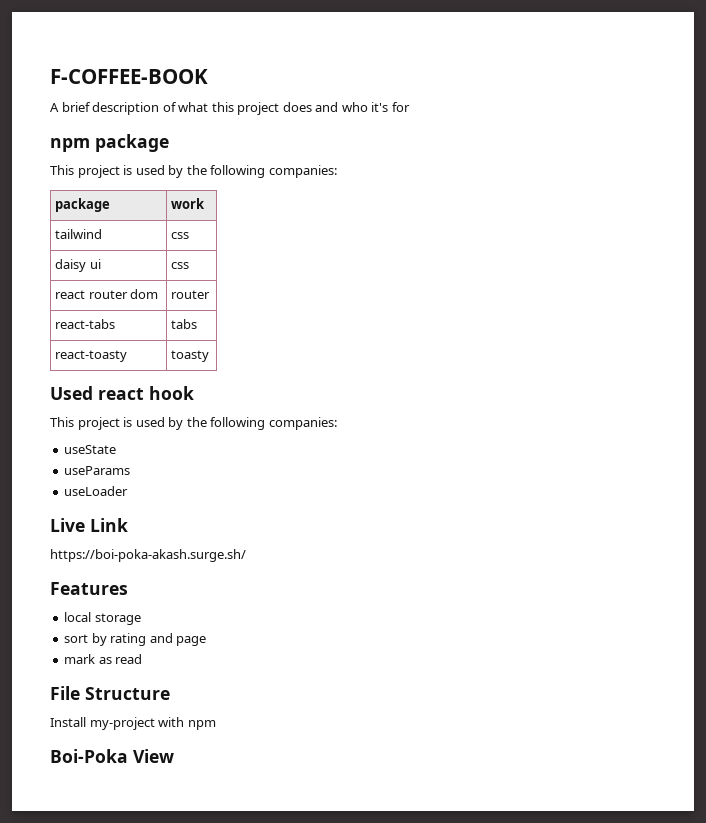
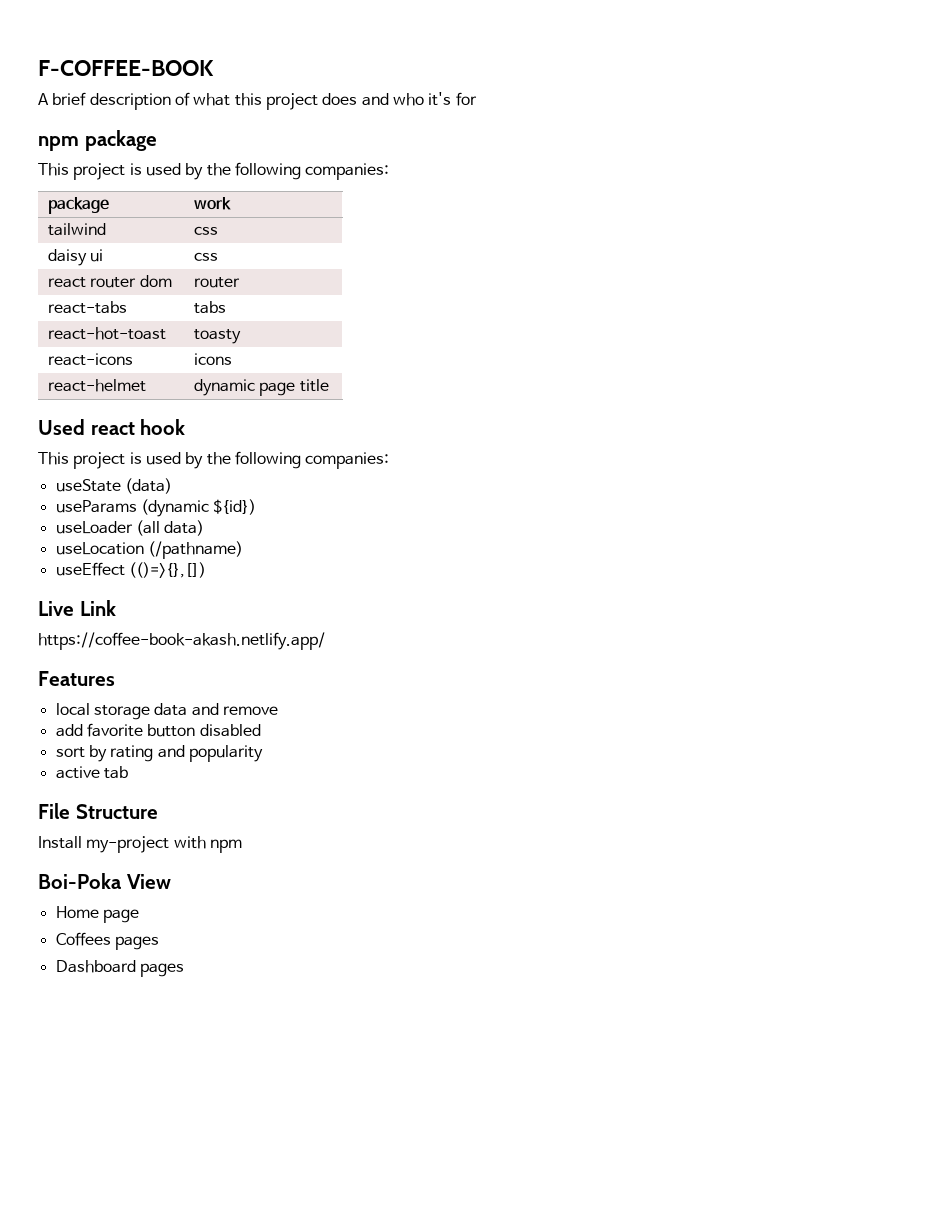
- react-toasty | toasty
+ react-hot-toast | toasty
+ react-icons | icons
+ react-helmet | dynamic page title
- useState
+ useState (data)
- useParams
+ useParams (dynamic ${id})
- useLoader
+ useLoader (all data)
+ useLocation (/pathname)
+ useEffect (()=>{},[])
- https://boi-poka-akash.surge.sh/
+ https://coffee-book-akash.netlify.app/
- local storage
+ local storage data and remove
+ add favorite button disabled
- sort by rating and page
- mark as read
+ sort by rating and popularity
+ active tab
+ Home page
+ Coffees pages
+ Dashboard pages

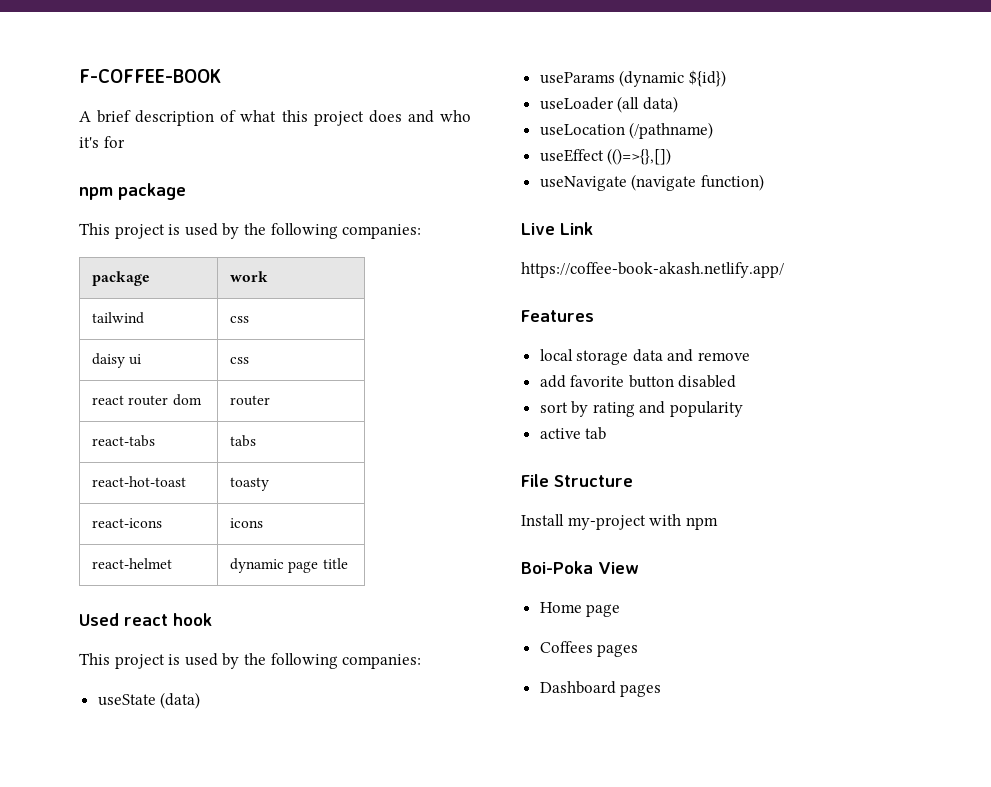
+ useNavigate (navigate function)

